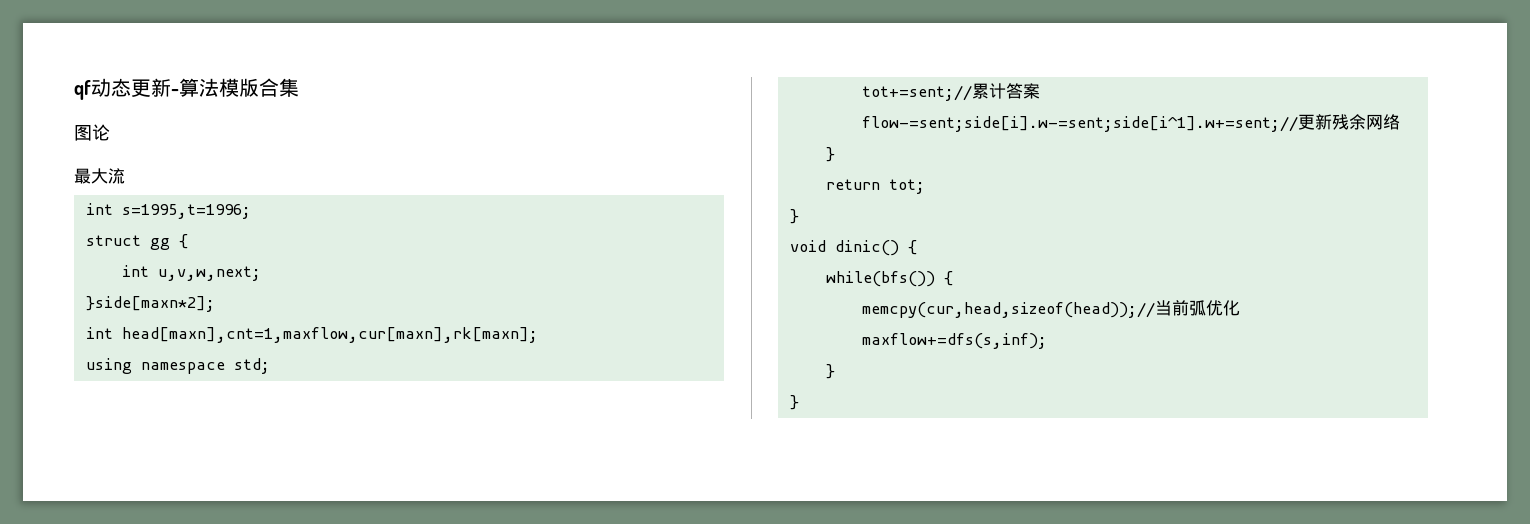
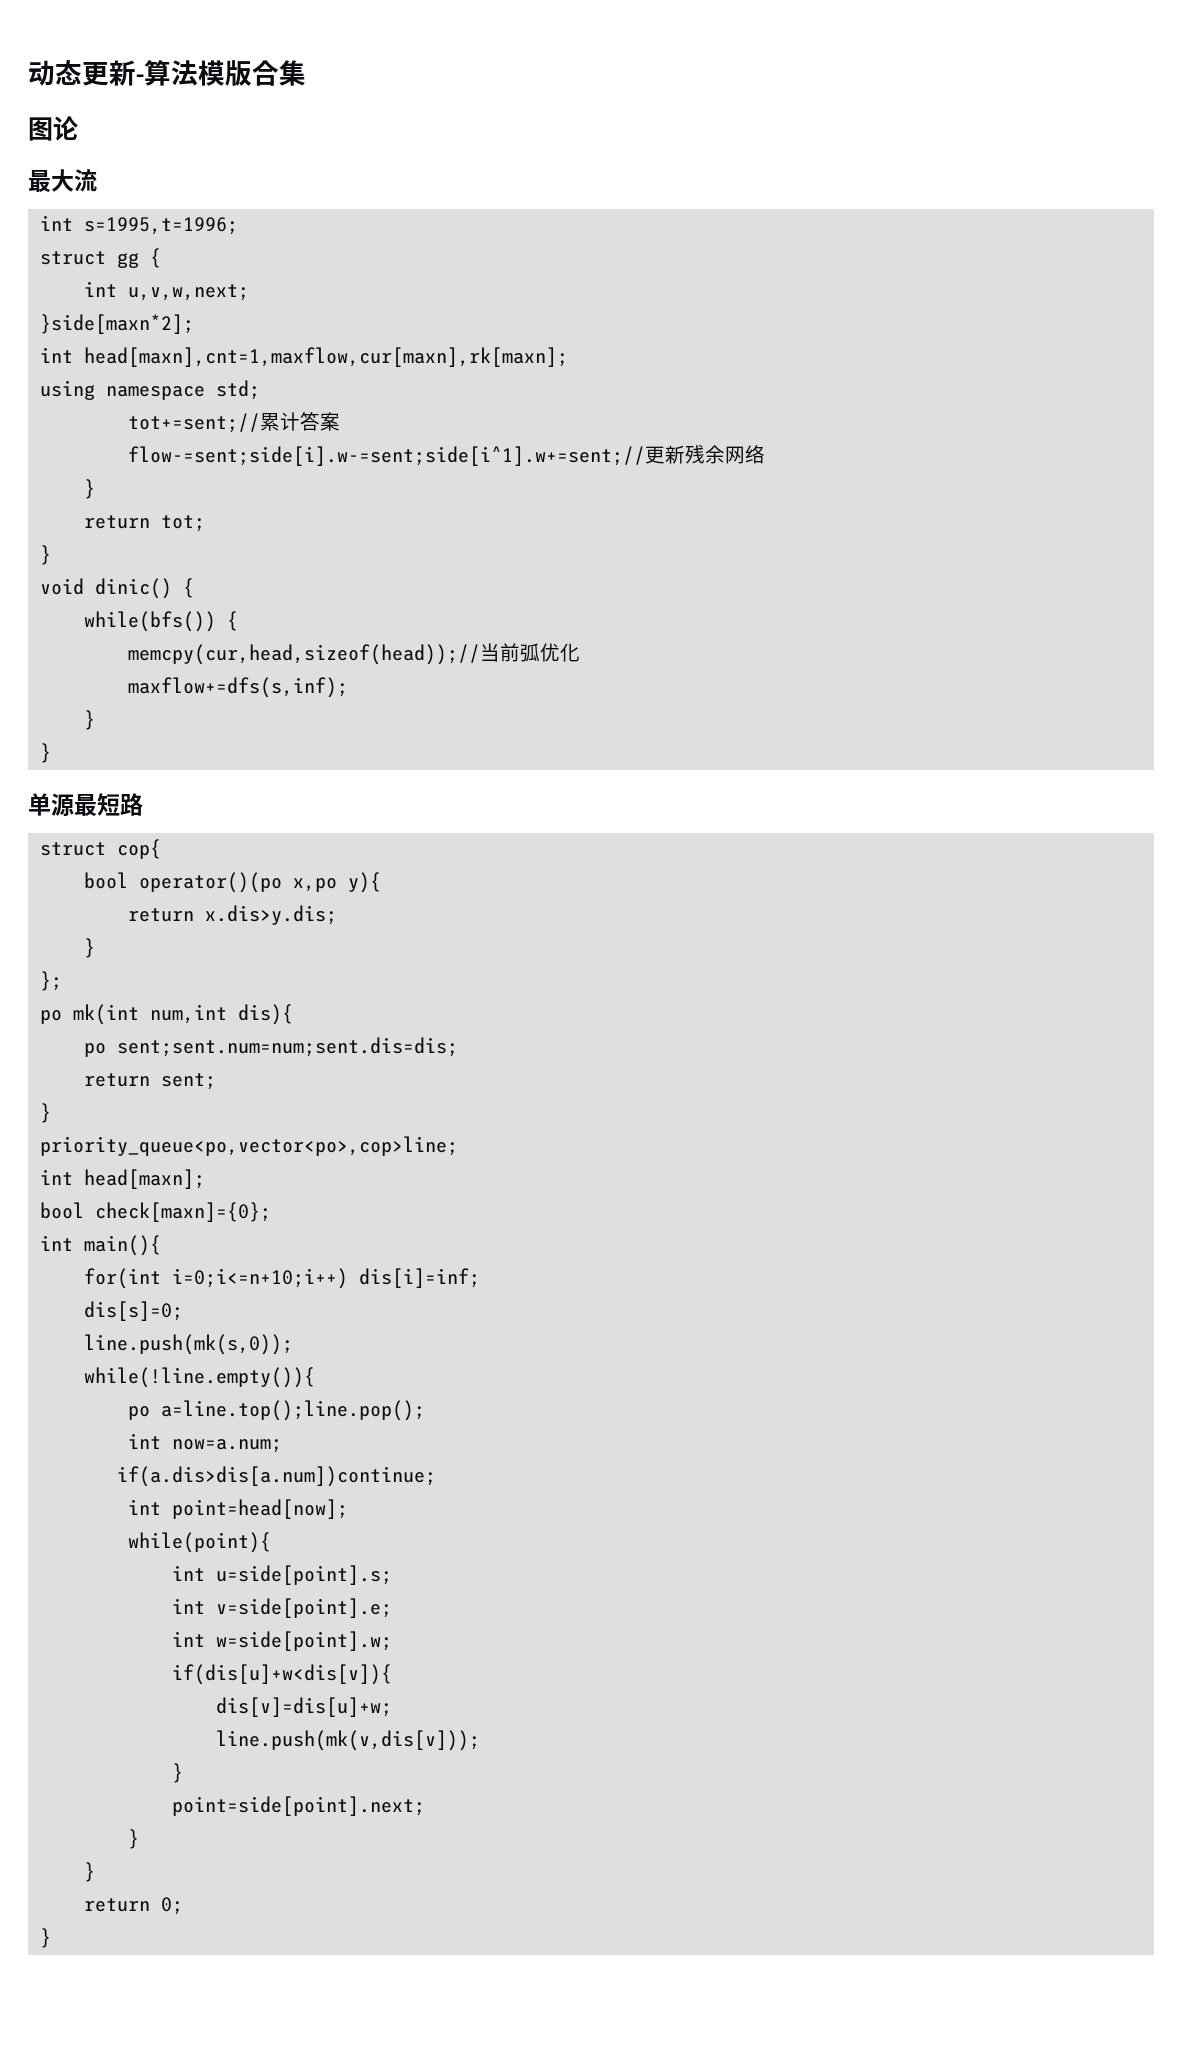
- qf动态更新-算法模版合集
+ 动态更新-算法模版合集
+ 单源最短路
+ struct cop{
+ bool operator()(po x,po y){
+ return x.dis>y.dis;
+ }
+ };
+ po mk(int num,int dis){
+ po sent;sent.num=num;sent.dis=dis;
+ return sent;
+ }
+ priority_queue<po,vector<po>,cop>line;
+ int head[maxn];
+ bool check[maxn]={0};
+ int main(){
+ for(int i=0;i<=n+10;i++) dis[i]=inf;
+ dis[s]=0;
+ line.push(mk(s,0));
+ while(!line.empty()){
+ po a=line.top();line.pop();
+ int now=a.num;
+ if(a.dis>dis[a.num])continue;
+ int point=head[now];
+ while(point){
+ int u=side[point].s;
+ int v=side[point].e;
+ int w=side[point].w;
+ if(dis[u]+w<dis[v]){
+ dis[v]=dis[u]+w;
+ line.push(mk(v,dis[v]));
+ }
+ point=side[point].next;
+ }
+ }
+ return 0;
+ }

